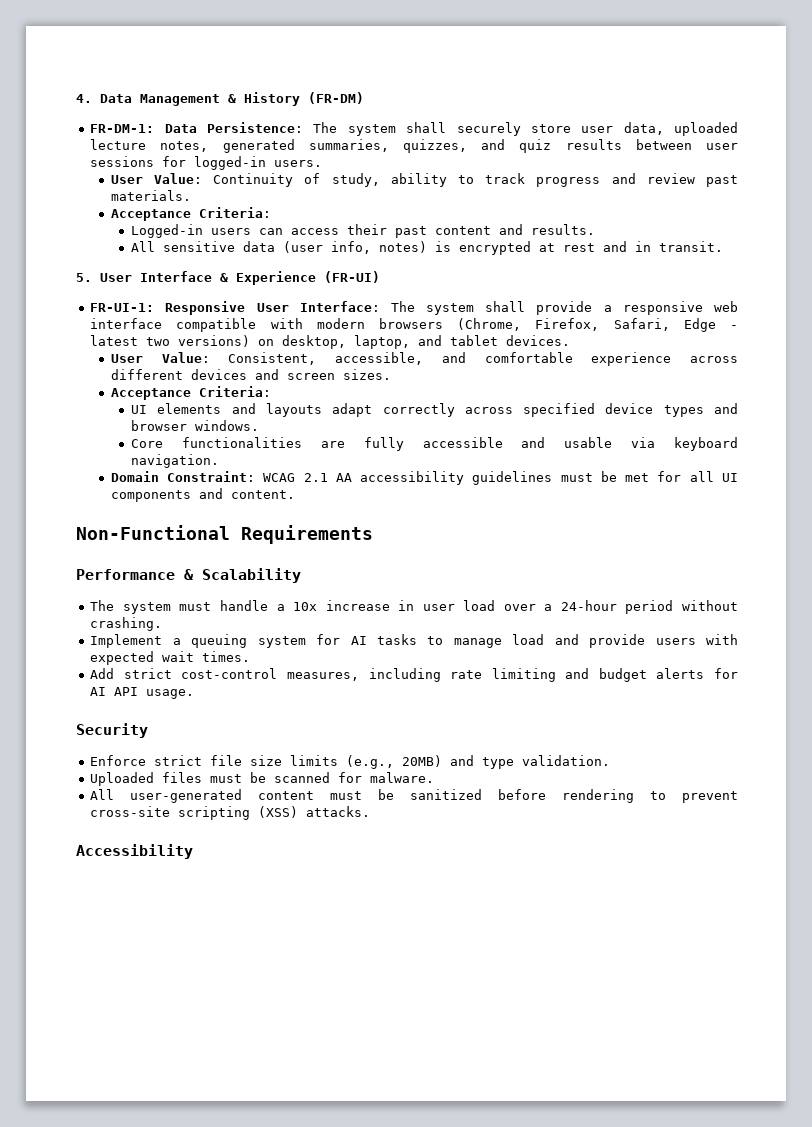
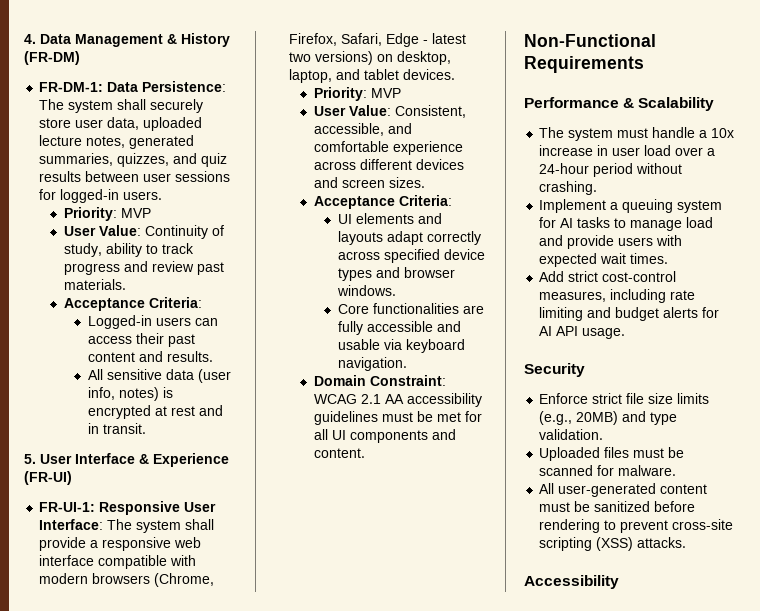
  FR-DM-1: Data Persistence: The system shall securely store user data, uploaded lecture notes, generated summaries, quizzes, and quiz results between user sessions for logged-in users.
+ Priority: MVP
  FR-UI-1: Responsive User Interface: The system shall provide a responsive web interface compatible with modern browsers (Chrome, Firefox, Safari, Edge - latest two versions) on desktop, laptop, and tablet devices.
+ Priority: MVP

